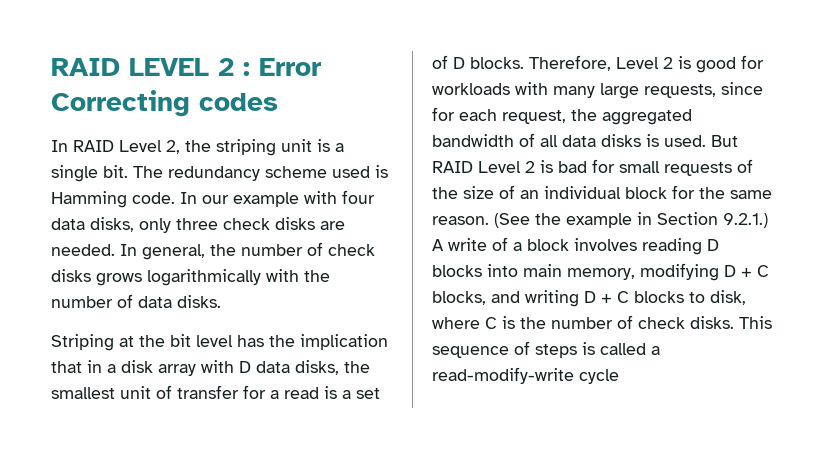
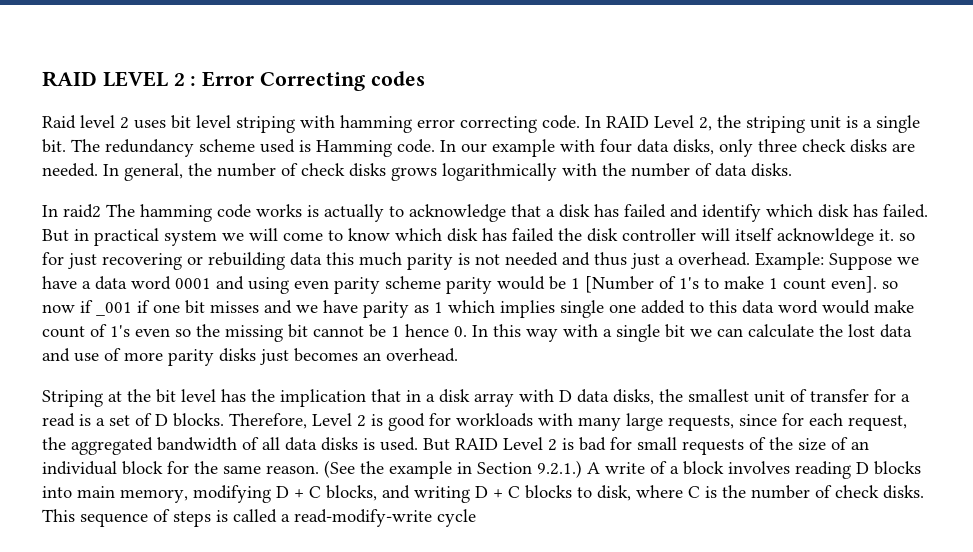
+ Raid level 2 uses bit level striping with hamming error correcting code.
+ In raid2 The hamming code works is actually to acknowledge that a disk has failed and identify which disk has failed. But in practical system we will come to know which disk has failed the disk controller will itself acknowldege it. so for just recovering or rebuilding data this much parity is not needed and thus just a overhead. Example: Suppose we have a data word 0001 and using even parity scheme parity would be 1 [Number of 1's to make 1 count even]. so now if _001 if one bit misses and we have parity as 1 which implies single one added to this data word would make count of 1's even so the missing bit cannot be 1 hence 0. In this way with a single bit we can calculate the lost data and use of more parity disks just becomes an overhead.

